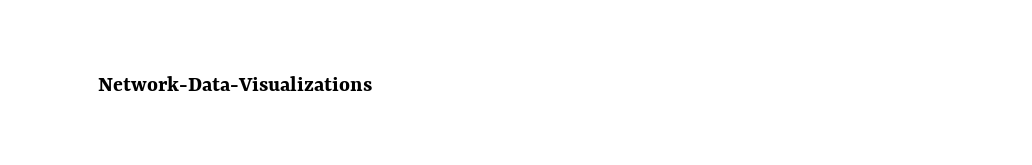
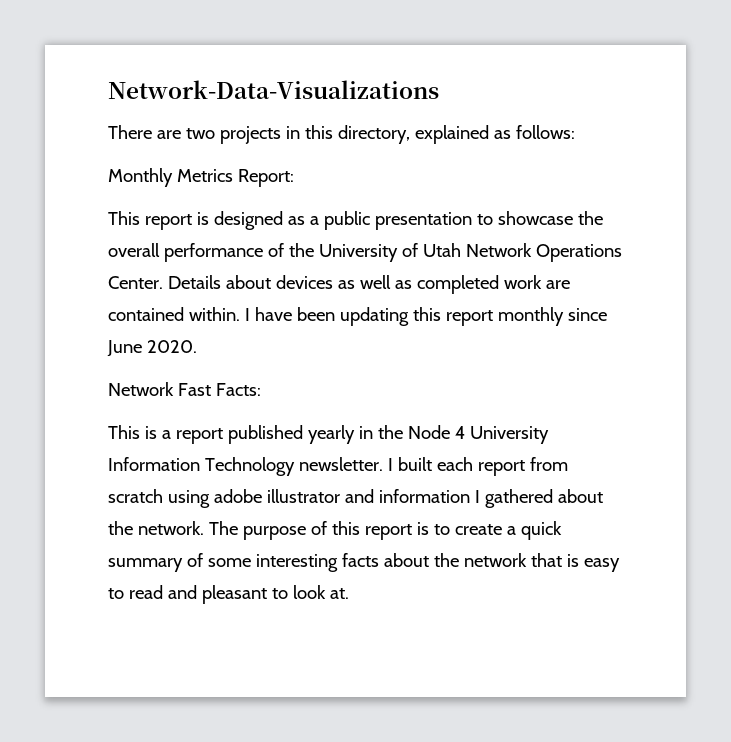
+ There are two projects in this directory, explained as follows:
+ Monthly Metrics Report:
+ This report is designed as a public presentation to showcase the overall performance of the University of Utah Network Operations Center. Details about devices as well as completed work are contained within. I have been updating this report monthly since June 2020.
+ Network Fast Facts:
+ This is a report published yearly in the Node 4 University Information Technology newsletter. I built each report from scratch using adobe illustrator and information I gathered about the network. The purpose of this report is to create a quick summary of some interesting facts about the network that is easy to read and pleasant to look at.

